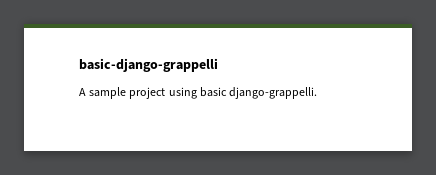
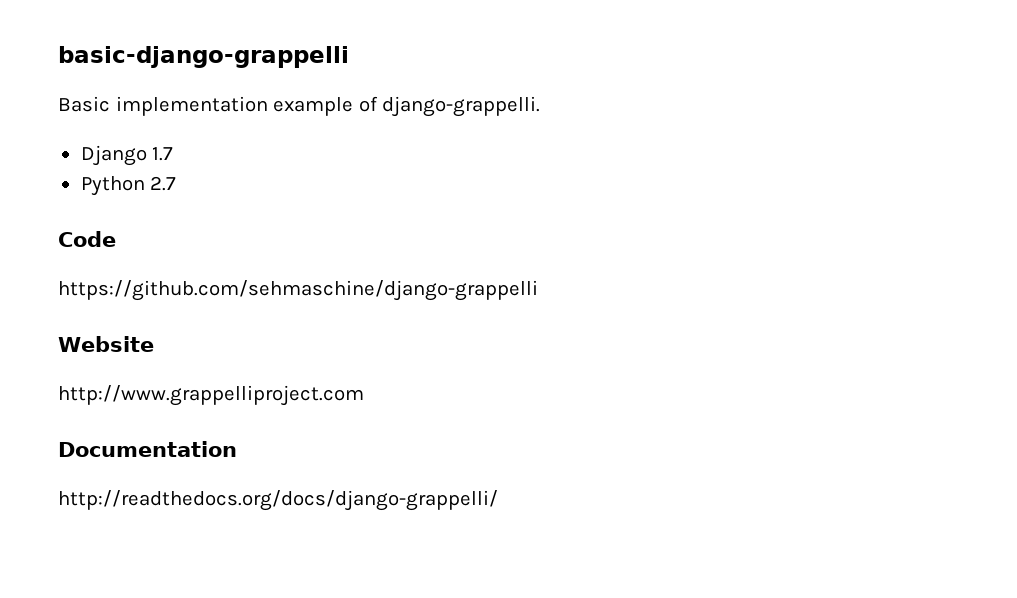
- A sample project using basic django-grappelli.
+ Basic implementation example of django-grappelli.
+ Django 1.7
+ Python 2.7
+ Code
+ https://github.com/sehmaschine/django-grappelli
+ Website
+ http://www.grappelliproject.com
+ Documentation
+ http://readthedocs.org/docs/django-grappelli/

